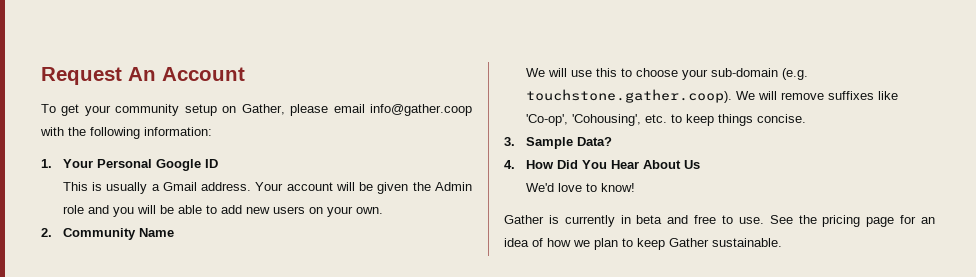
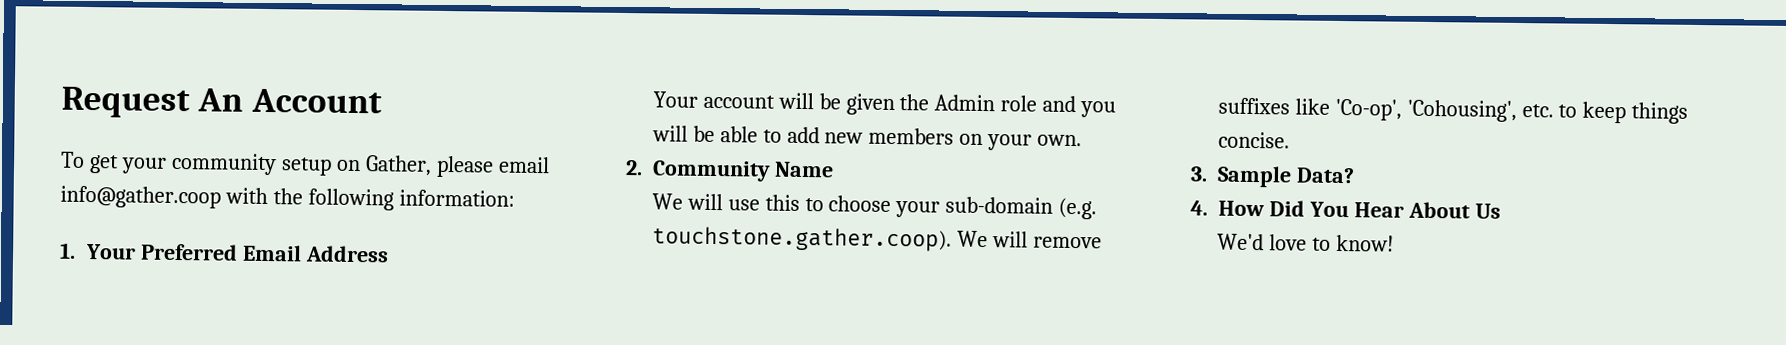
- 1. Your Personal Google ID
- This is usually a Gmail address. Your account will be given the Admin role and you will be able to add new users on your own.
+ 1. Your Preferred Email Address
+ Your account will be given the Admin role and you will be able to add new members on your own.
- Gather is currently in beta and free to use. See the pricing page for an idea of how we plan to keep Gather sustainable.

